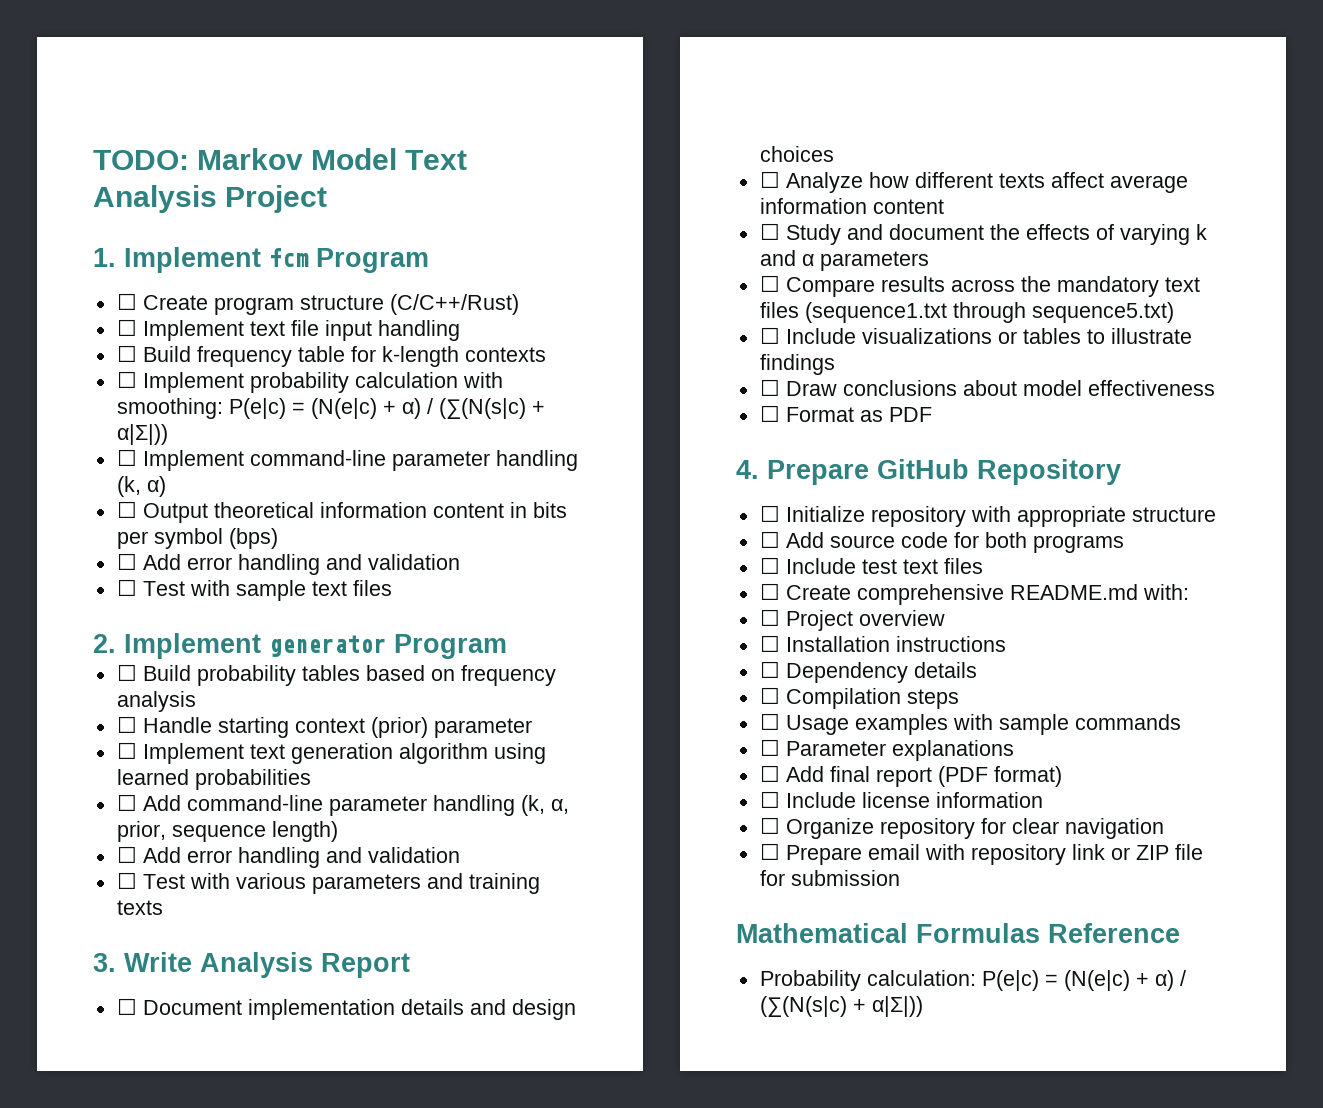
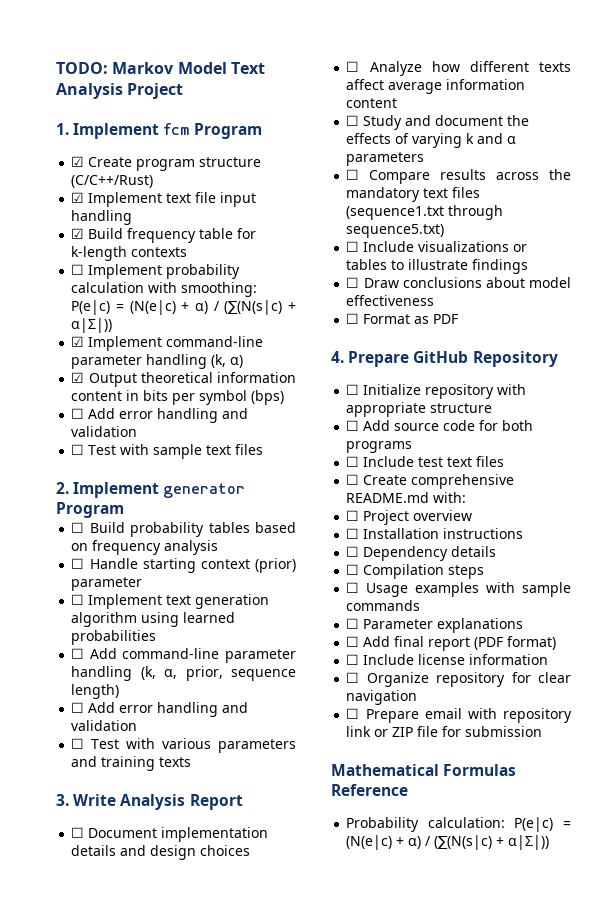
- ☐ Create program structure (C/C++/Rust)
+ ☑ Create program structure (C/C++/Rust)
- ☐ Implement text file input handling
+ ☑ Implement text file input handling
- ☐ Build frequency table for k-length contexts
+ ☑ Build frequency table for k-length contexts
- ☐ Implement command-line parameter handling (k, α)
+ ☑ Implement command-line parameter handling (k, α)
- ☐ Output theoretical information content in bits per symbol (bps)
+ ☑ Output theoretical information content in bits per symbol (bps)

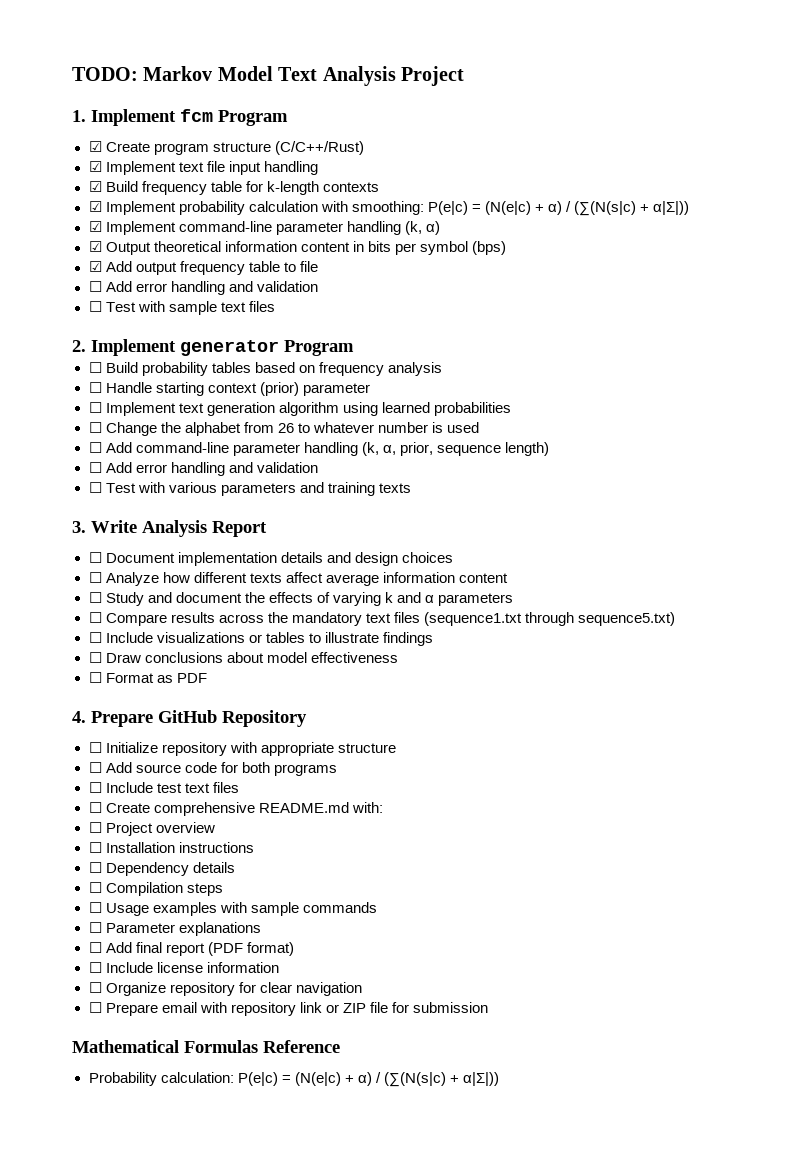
- ☐ Implement probability calculation with smoothing: P(e|c) = (N(e|c) + α) / (∑(N(s|c) + α|Σ|))
+ ☑ Implement probability calculation with smoothing: P(e|c) = (N(e|c) + α) / (∑(N(s|c) + α|Σ|))
+ ☑ Add output frequency table to file
+ ☐ Change the alphabet from 26 to whatever number is used

